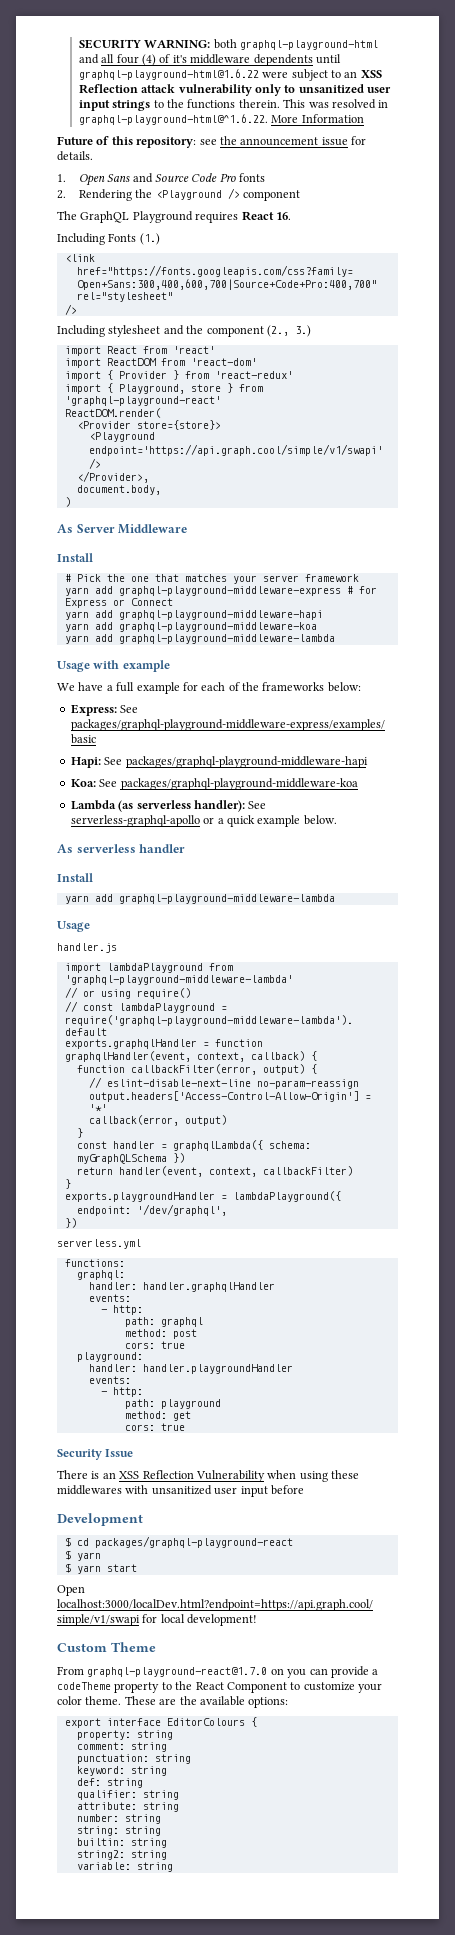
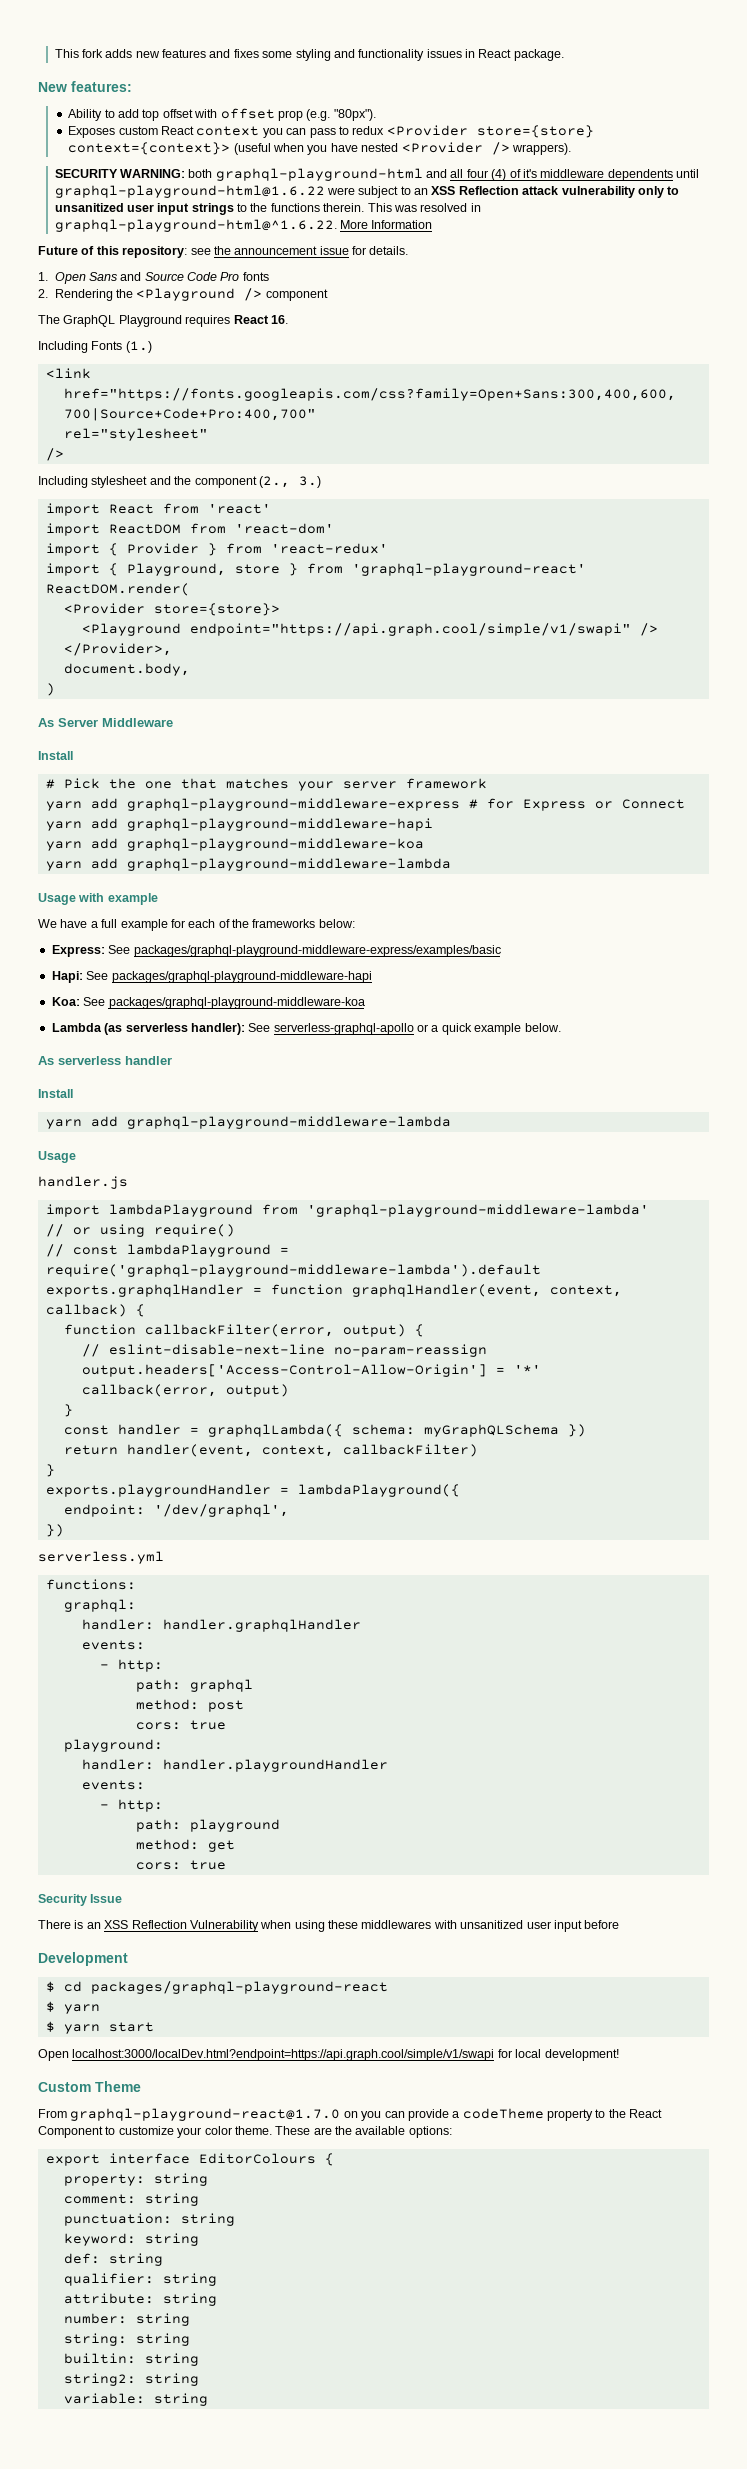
+ This fork adds new features and fixes some styling and functionality issues in React package.
+ New features:
+ Ability to add top offset with offset prop (e.g. "80px").
+ Exposes custom React context you can pass to redux <Provider store={store} context={context}> (useful when you have nested <Provider /> wrappers).
- <Playground endpoint='https://api.graph.cool/simple/v1/swapi' />
+ <Playground endpoint="https://api.graph.cool/simple/v1/swapi" />

